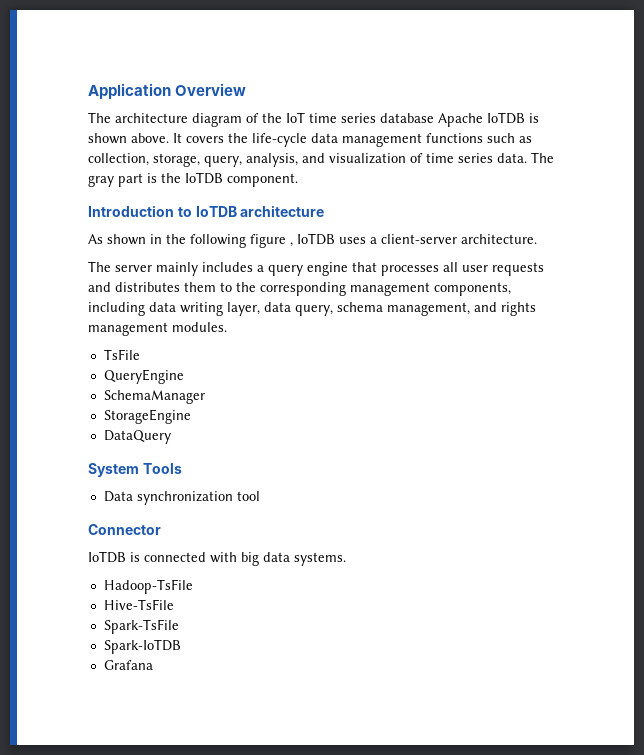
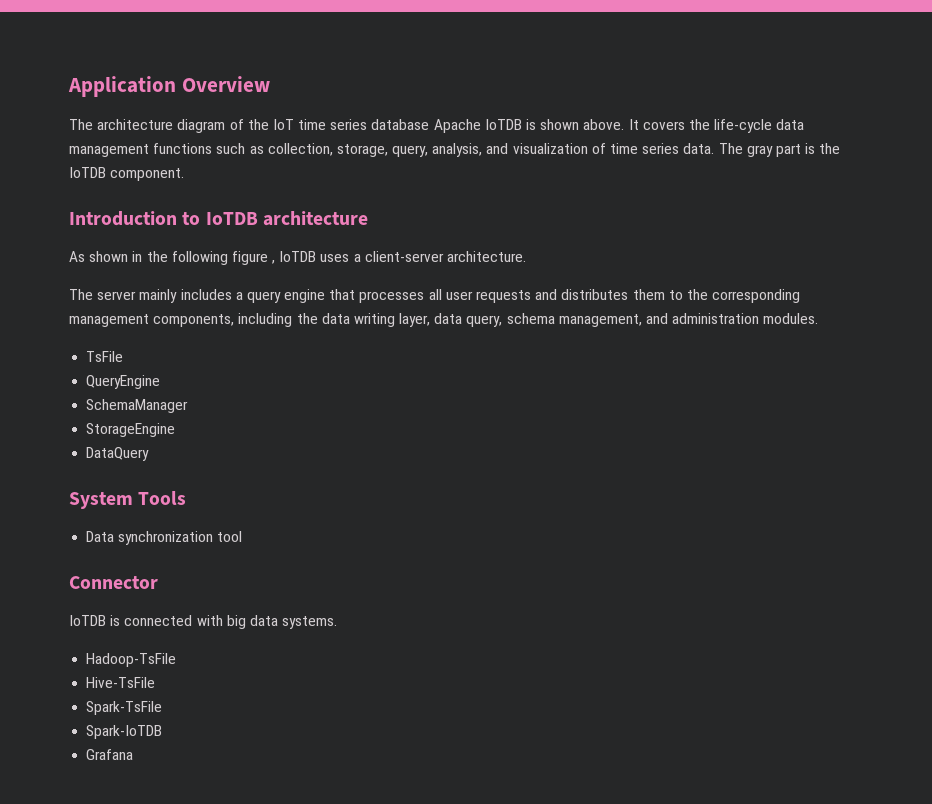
- The server mainly includes a query engine that processes all user requests and distributes them to the corresponding management components, including data writing layer, data query, schema management, and rights management modules.
+ The server mainly includes a query engine that processes all user requests and distributes them to the corresponding management components, including the data writing layer, data query, schema management, and administration modules.

